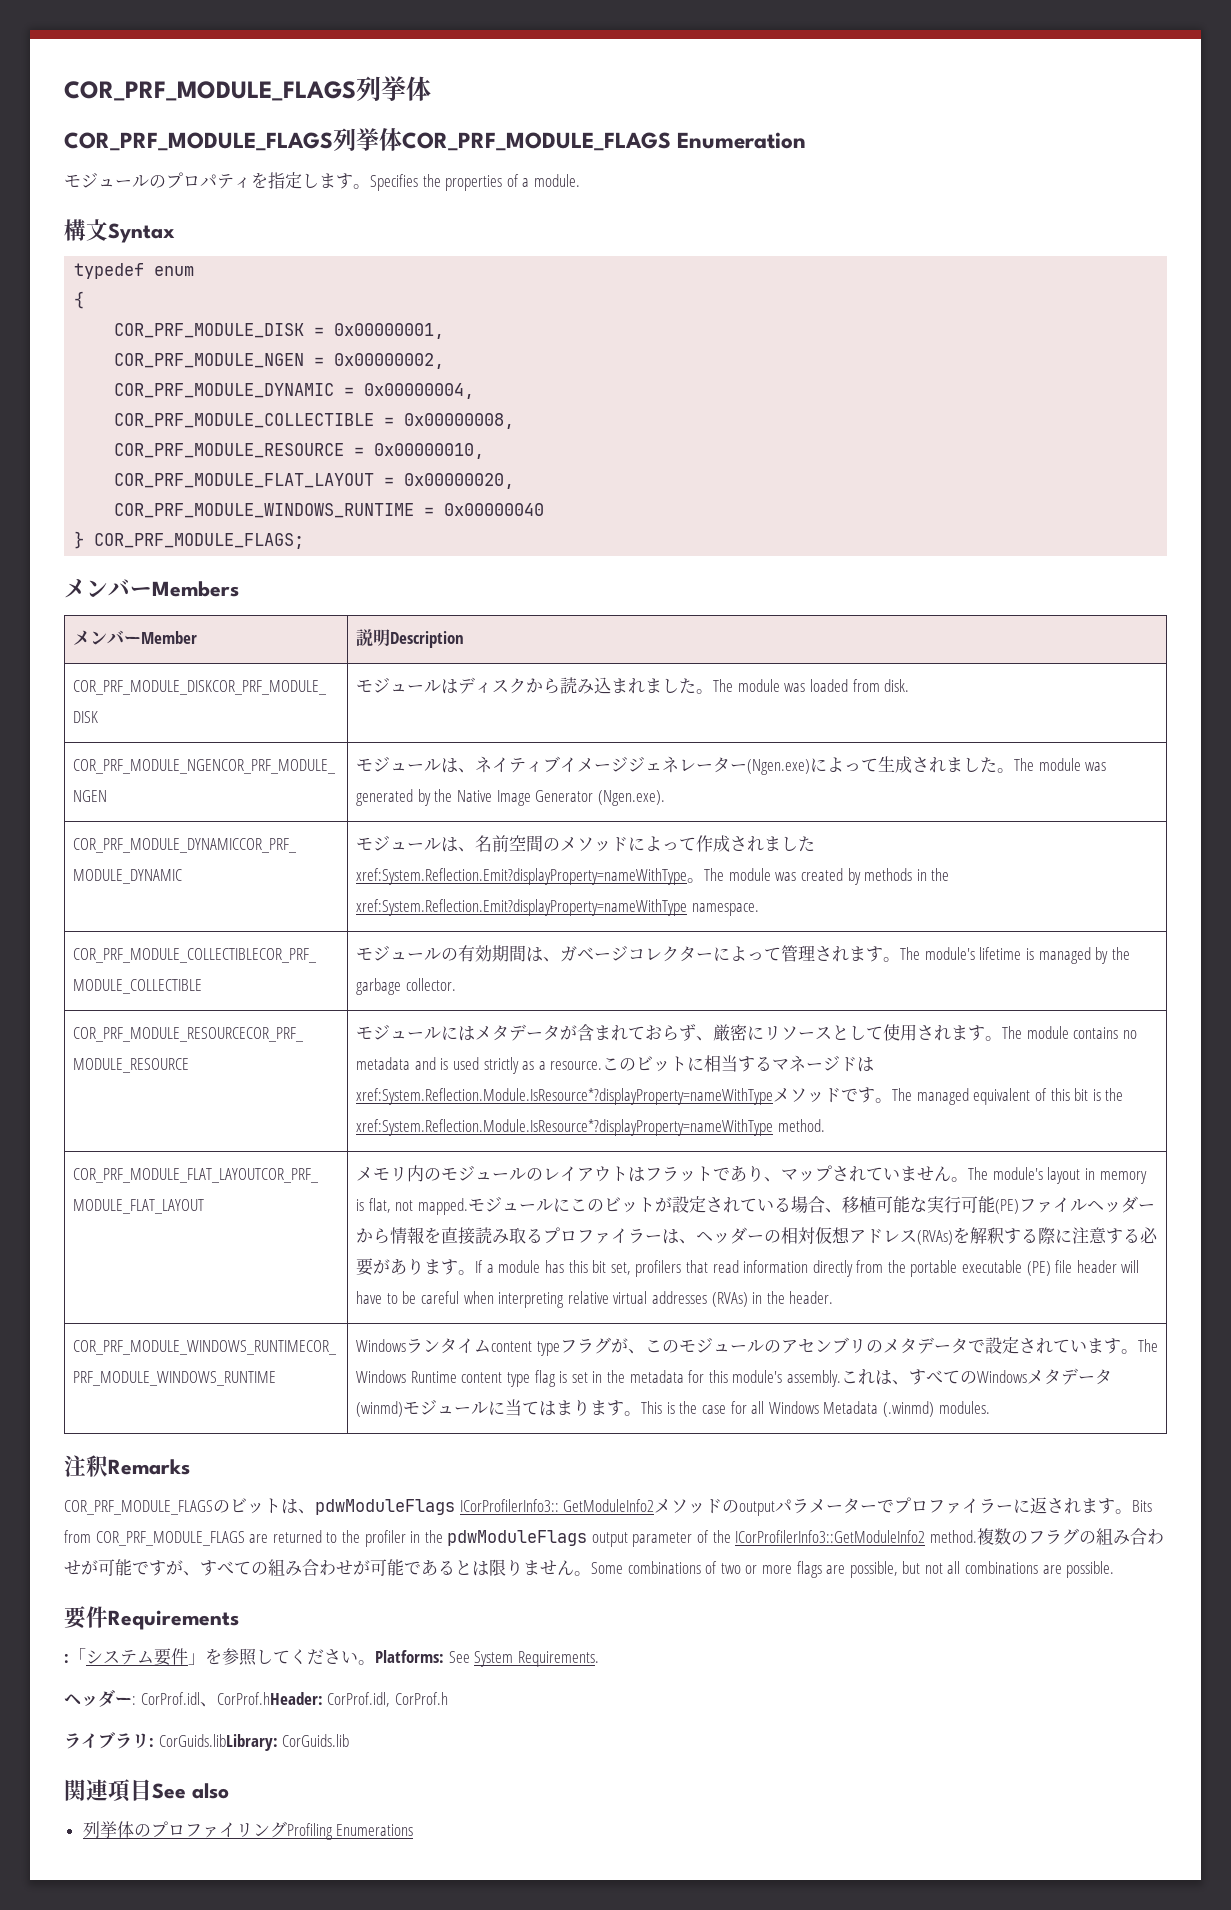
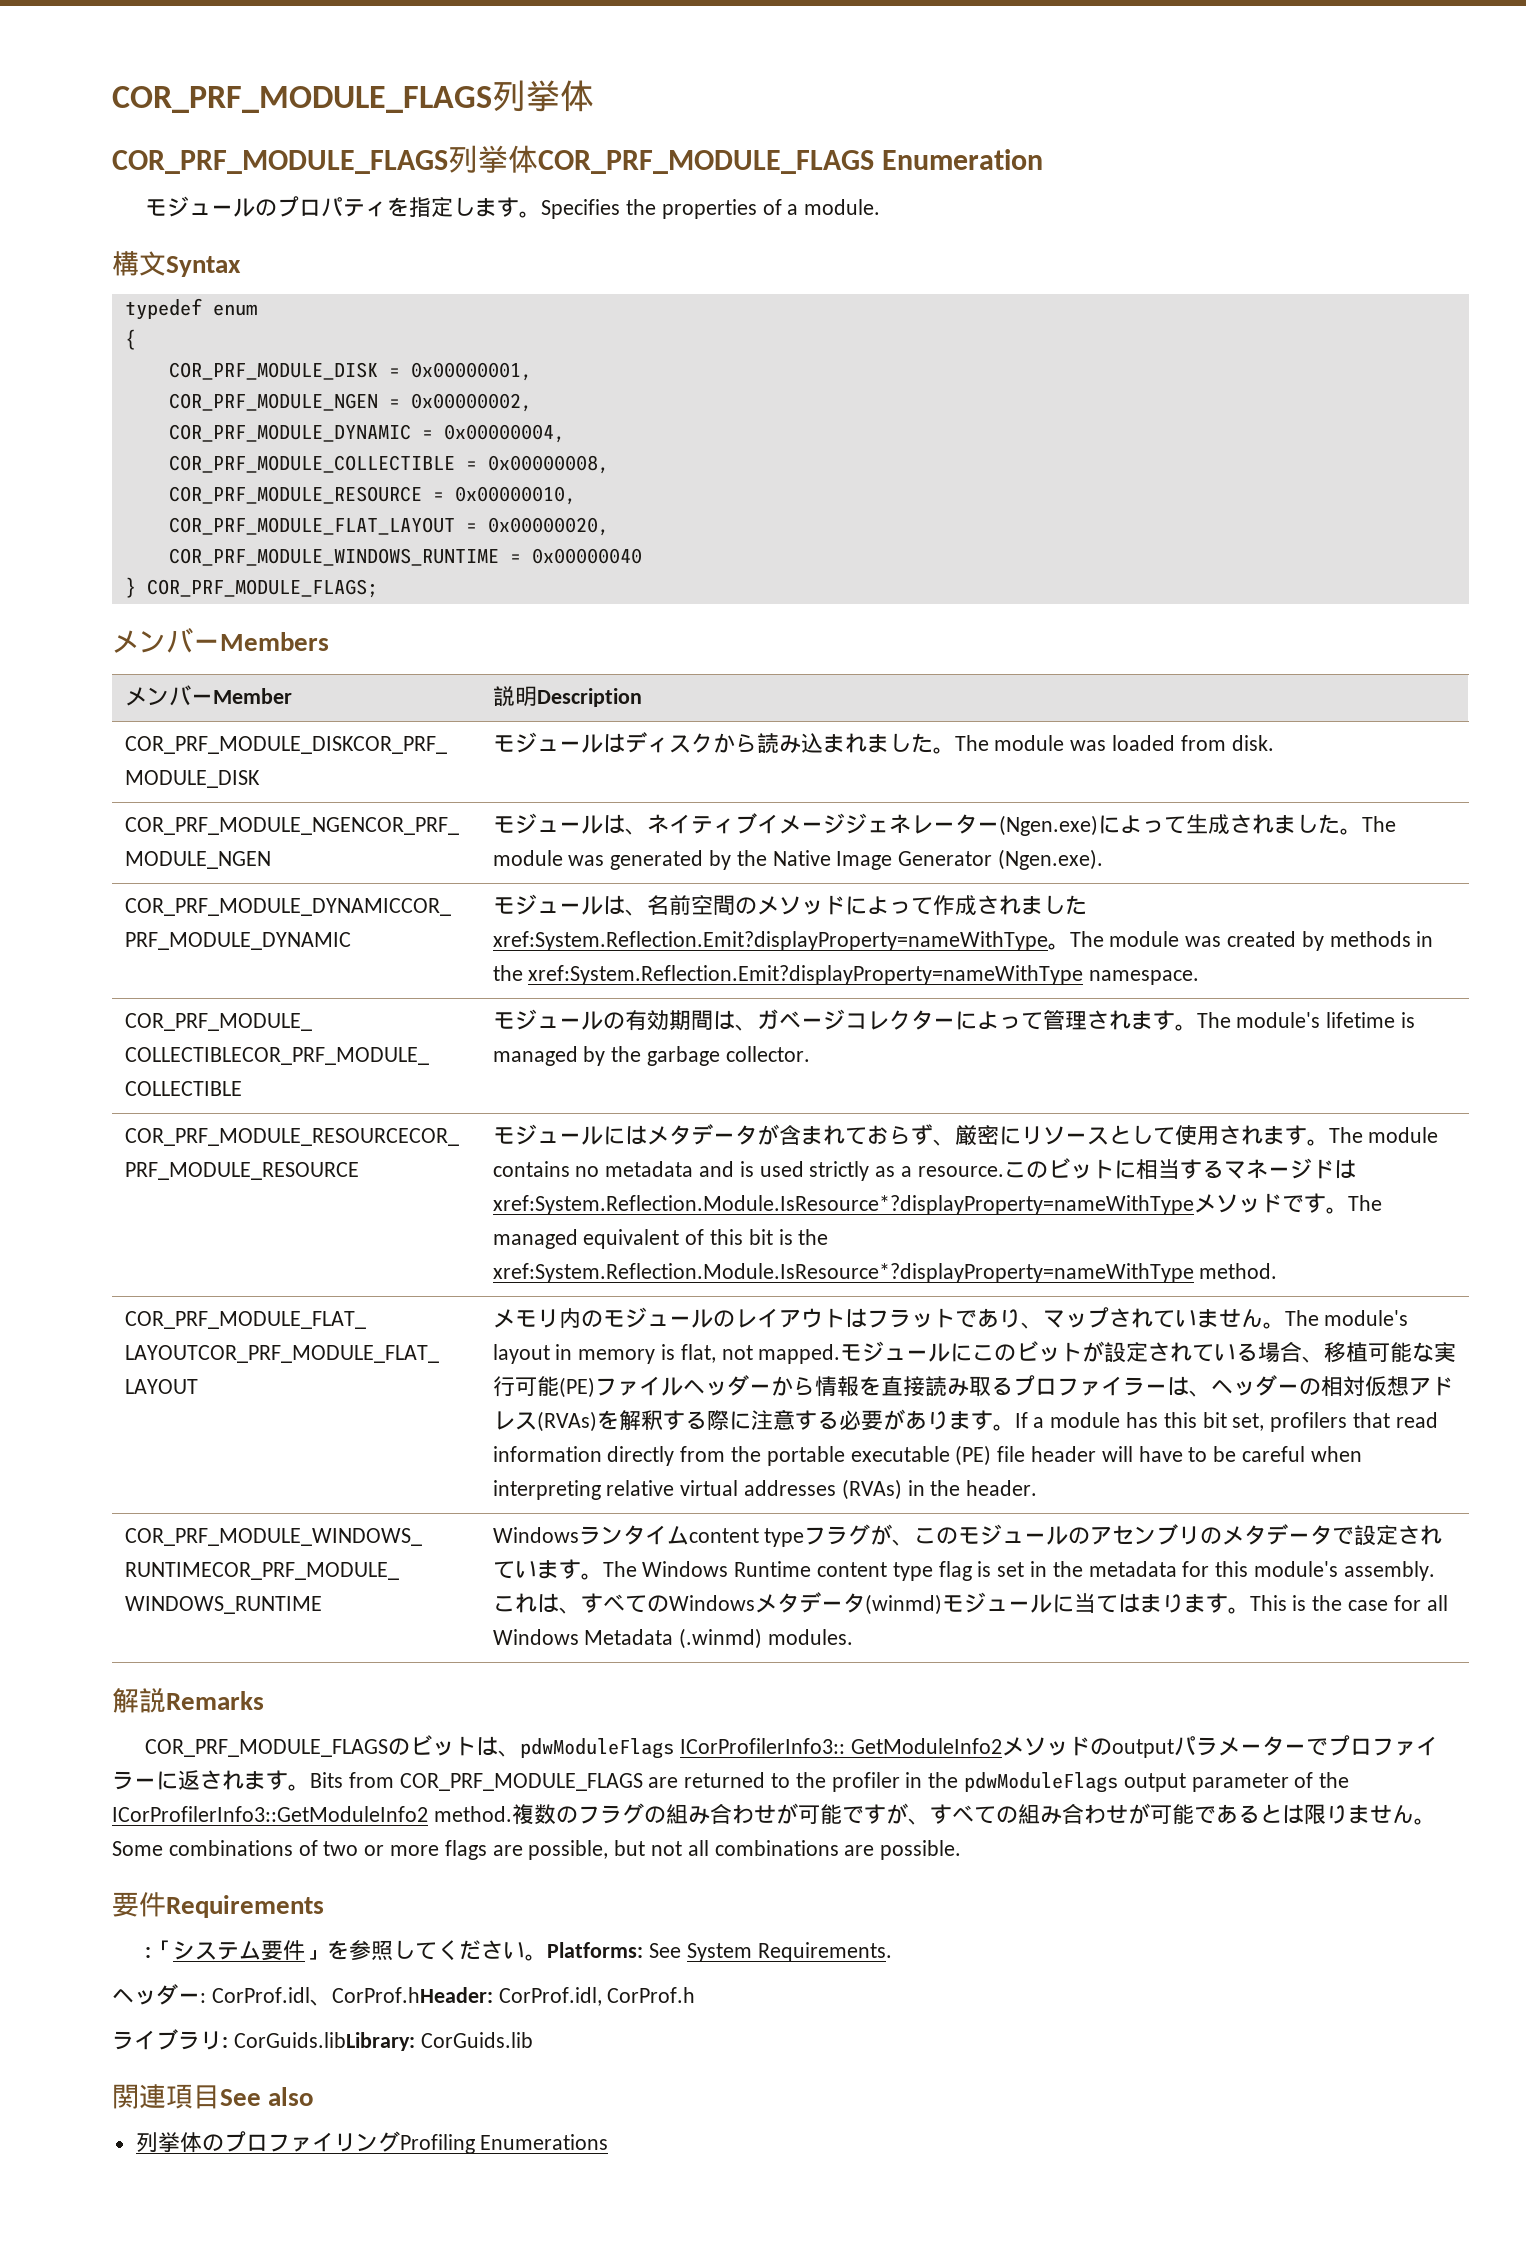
- 注釈Remarks
+ 解説Remarks

